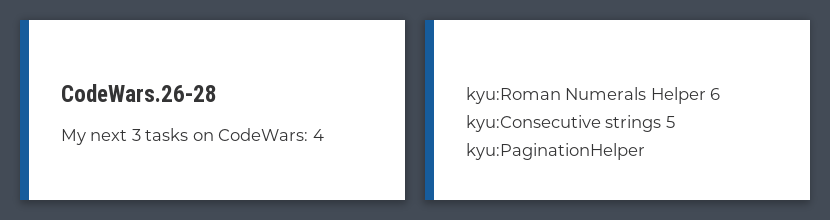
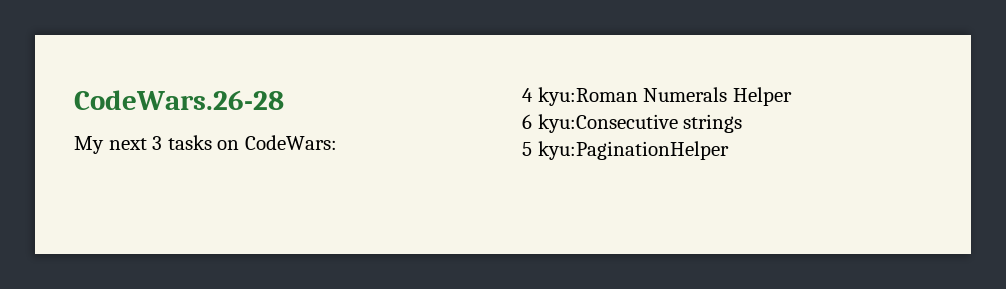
- My next 3 tasks on CodeWars: 4 kyu:Roman Numerals Helper 6 kyu:Consecutive strings 5 kyu:PaginationHelper
+ My next 3 tasks on CodeWars:
+ 4 kyu:Roman Numerals Helper
+ 6 kyu:Consecutive strings
+ 5 kyu:PaginationHelper

